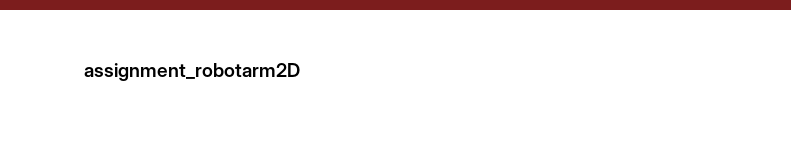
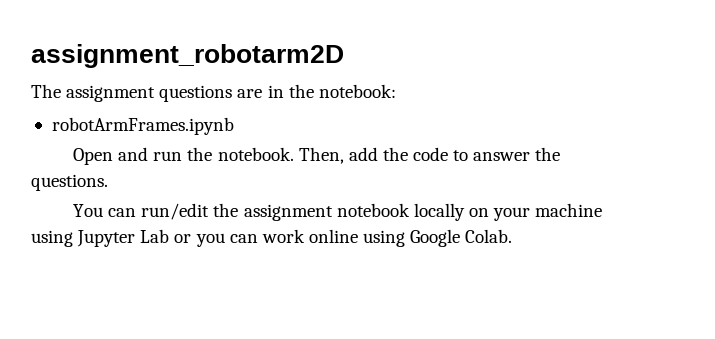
+ The assignment questions are in the notebook:
+ robotArmFrames.ipynb
+ Open and run the notebook. Then, add the code to answer the questions.
+ You can run/edit the assignment notebook locally on your machine using Jupyter Lab or you can work online using Google Colab.

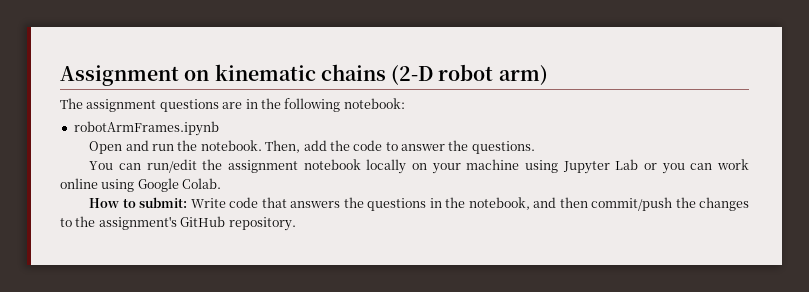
- assignment_robotarm2D
+ Assignment on kinematic chains (2-D robot arm)
- The assignment questions are in the notebook:
+ The assignment questions are in the following notebook:
+ How to submit: Write code that answers the questions in the notebook, and then commit/push the changes to the assignment's GitHub repository.

